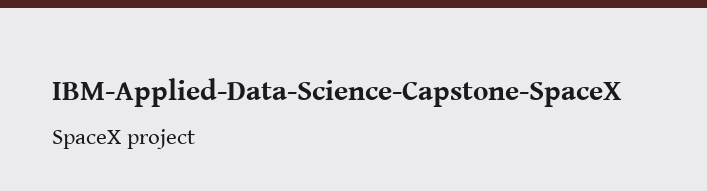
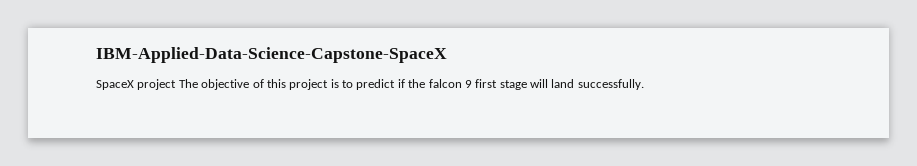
- SpaceX project
+ SpaceX project The objective of this project is to predict if the falcon 9 first stage will land successfully.

